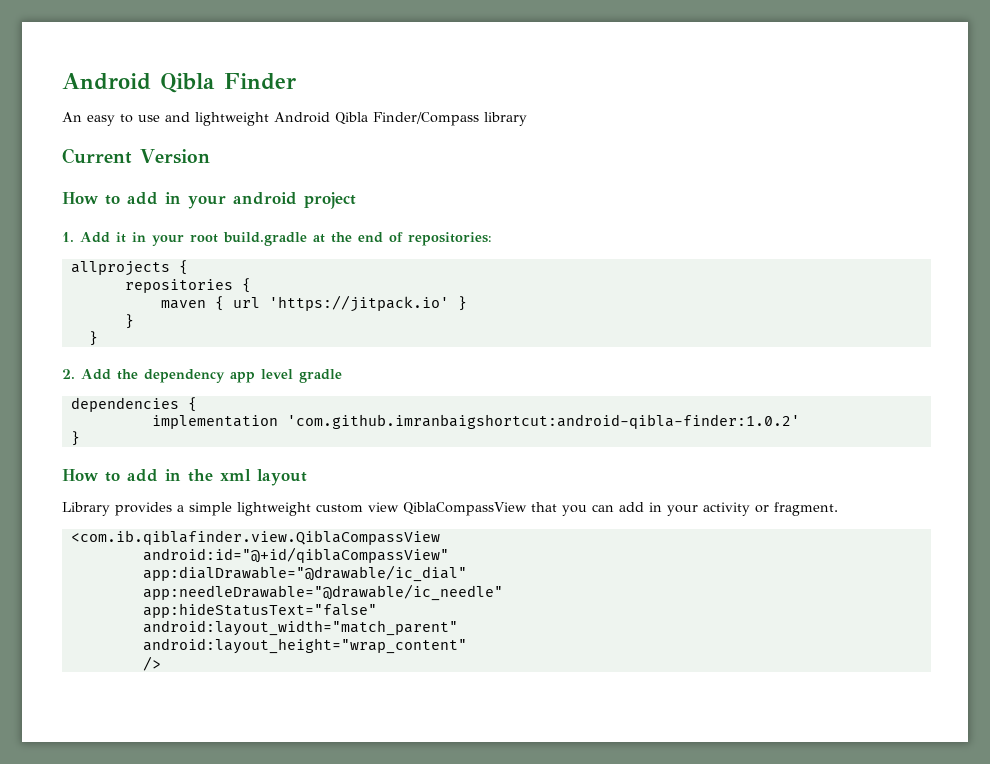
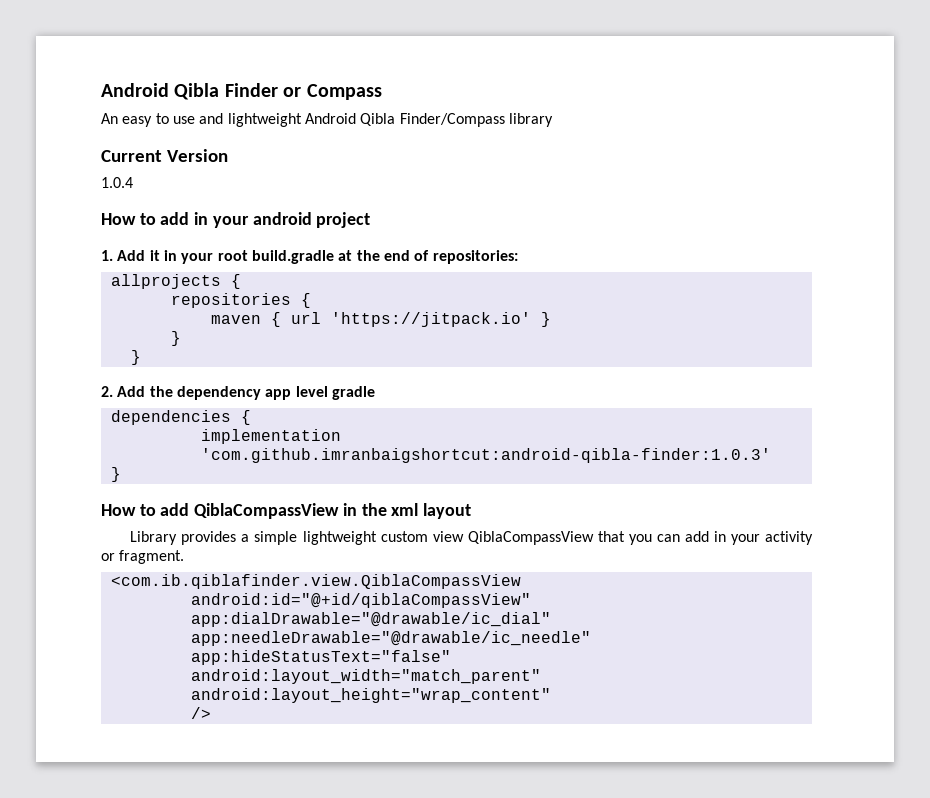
- Android Qibla Finder
+ Android Qibla Finder or Compass
+ 1.0.4
- implementation 'com.github.imranbaigshortcut:android-qibla-finder:1.0.2'
+ implementation 'com.github.imranbaigshortcut:android-qibla-finder:1.0.3'
- How to add in the xml layout
+ How to add QiblaCompassView in the xml layout

